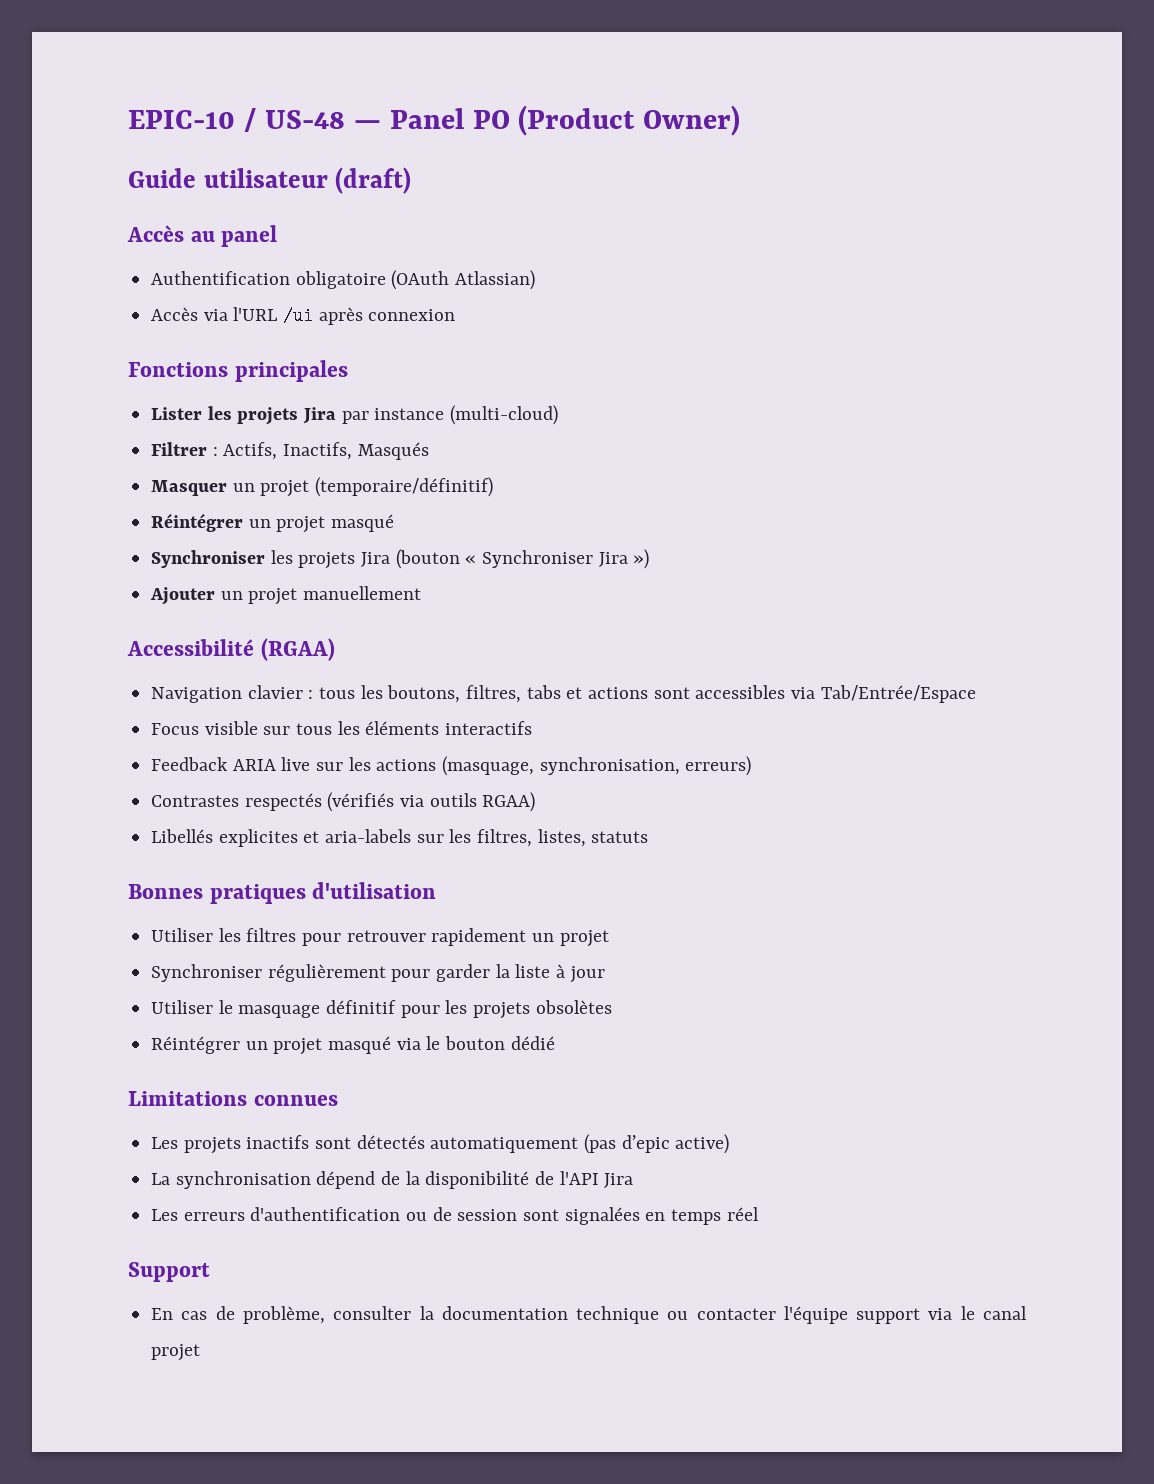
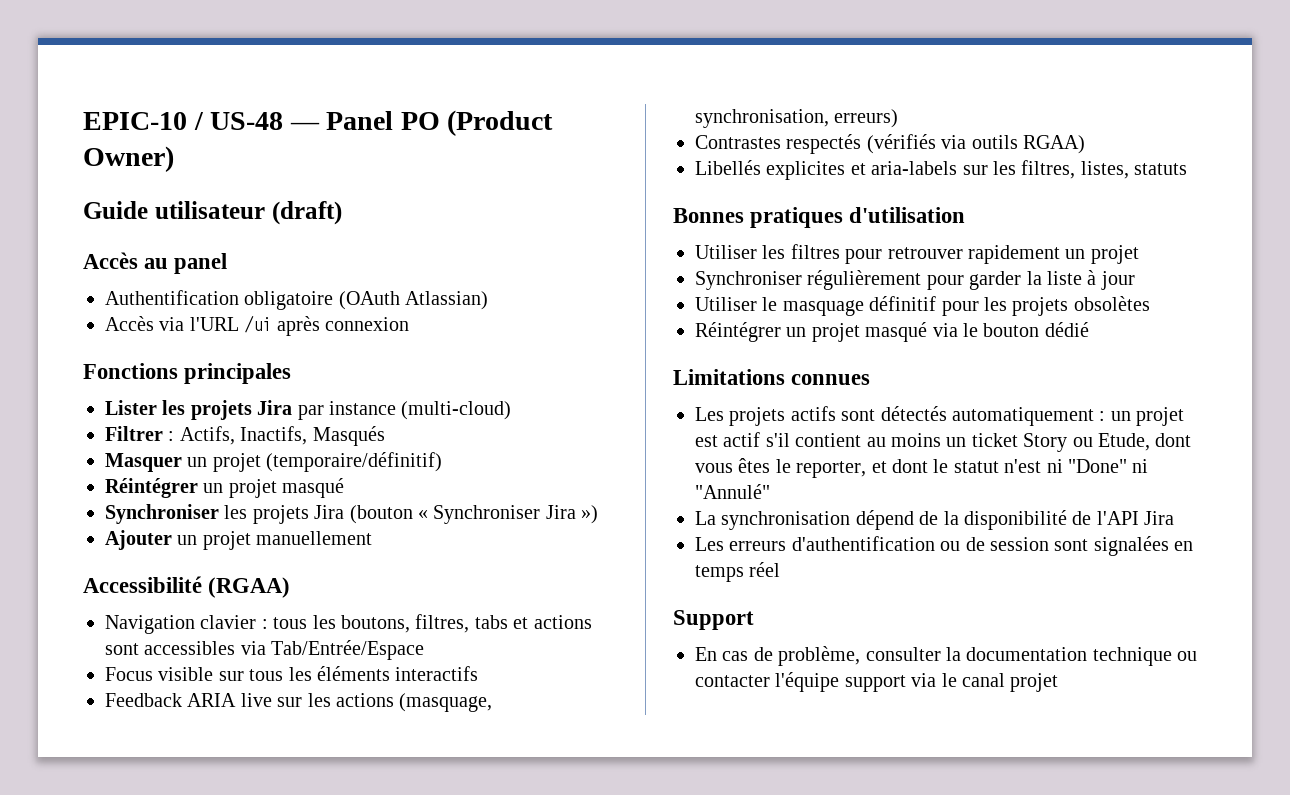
- Les projets inactifs sont détectés automatiquement (pas d’epic active)
+ Les projets actifs sont détectés automatiquement : un projet est actif s'il contient au moins un ticket Story ou Etude, dont vous êtes le reporter, et dont le statut n'est ni "Done" ni "Annulé"

